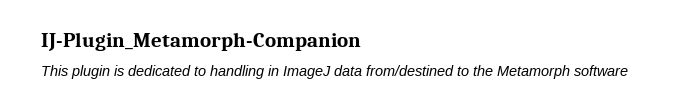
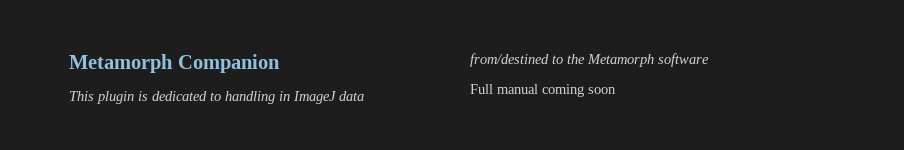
- IJ-Plugin_Metamorph-Companion
+ Metamorph Companion
+ Full manual coming soon

